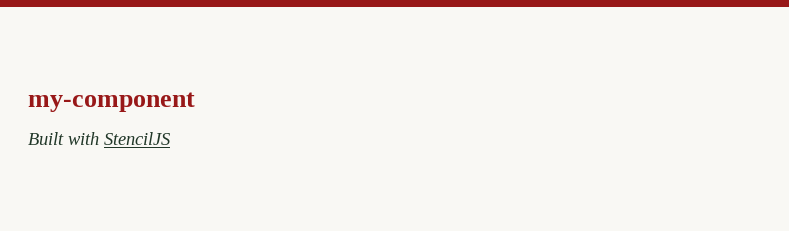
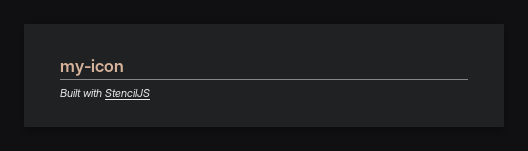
- my-component
+ my-icon

